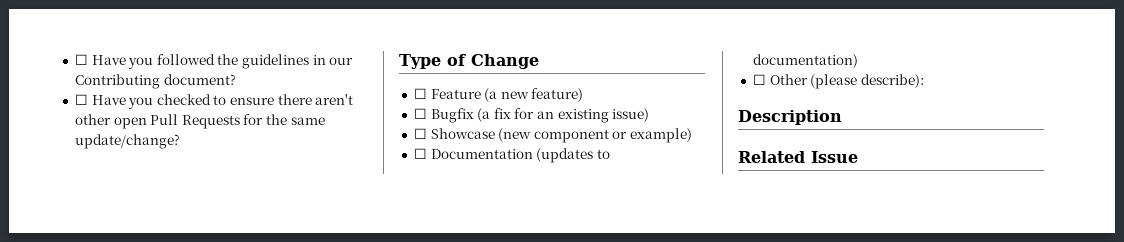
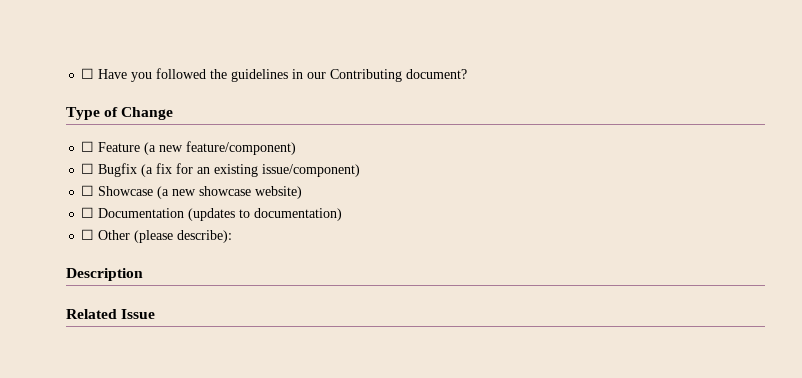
- ☐ Have you checked to ensure there aren't other open Pull Requests for the same update/change?
- ☐ Feature (a new feature)
+ ☐ Feature (a new feature/component)
- ☐ Bugfix (a fix for an existing issue)
+ ☐ Bugfix (a fix for an existing issue/component)
- ☐ Showcase (new component or example)
+ ☐ Showcase (a new showcase website)

